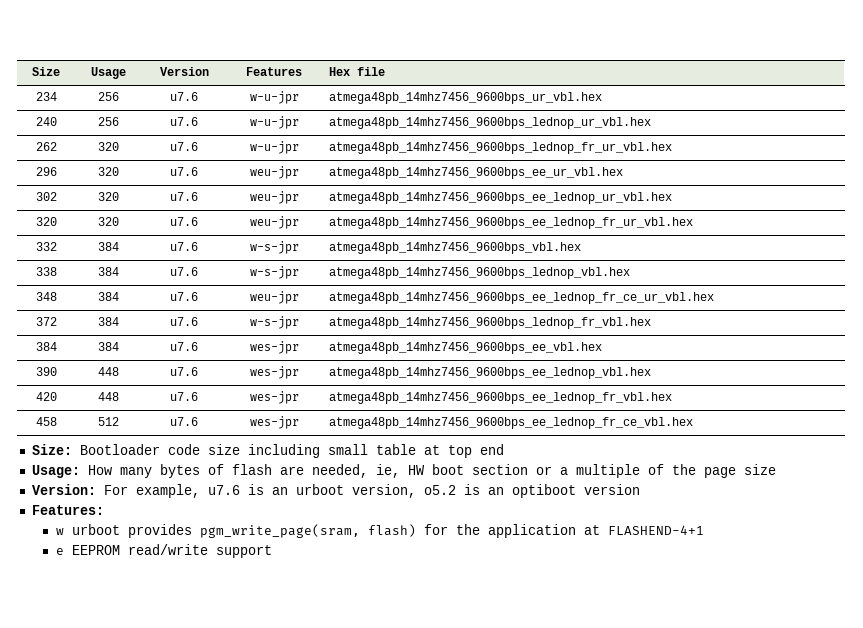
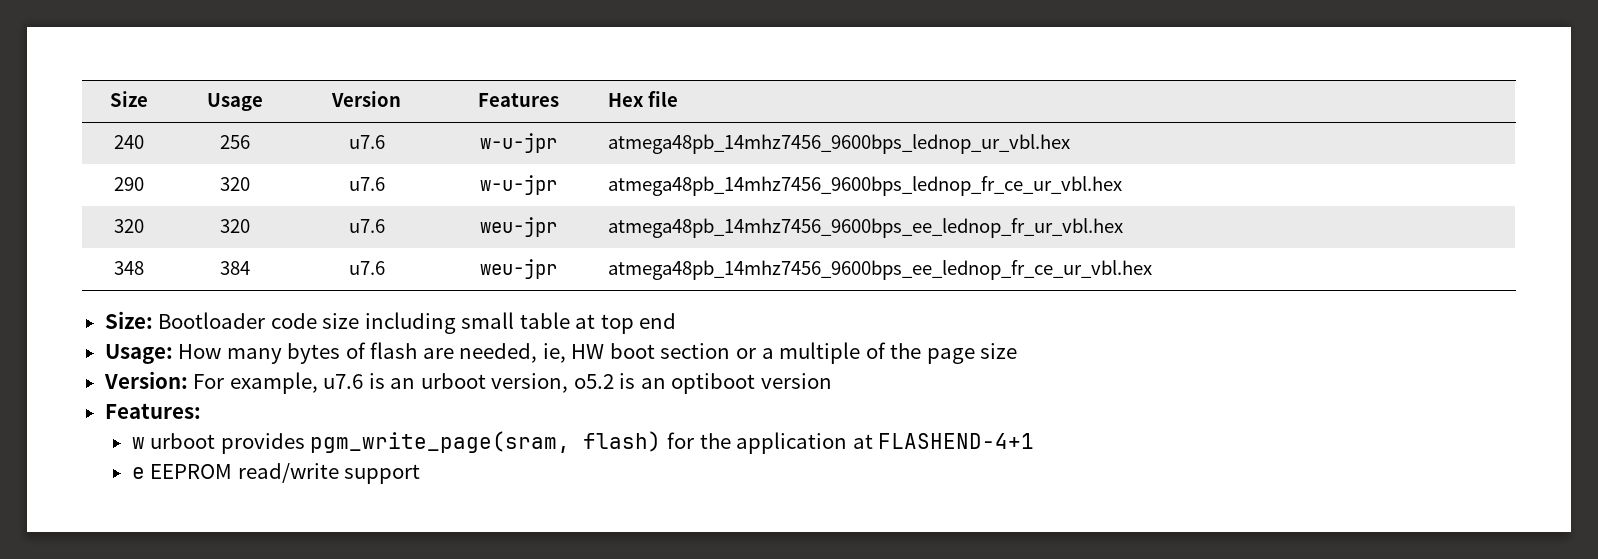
- 234 | 256 | u7.6 | w-u-jpr | atmega48pb_14mhz7456_9600bps_ur_vbl.hex
- 262 | 320 | u7.6 | w-u-jpr | atmega48pb_14mhz7456_9600bps_lednop_fr_ur_vbl.hex
- 296 | 320 | u7.6 | weu-jpr | atmega48pb_14mhz7456_9600bps_ee_ur_vbl.hex
- 302 | 320 | u7.6 | weu-jpr | atmega48pb_14mhz7456_9600bps_ee_lednop_ur_vbl.hex
+ 290 | 320 | u7.6 | w-u-jpr | atmega48pb_14mhz7456_9600bps_lednop_fr_ce_ur_vbl.hex
- 332 | 384 | u7.6 | w-s-jpr | atmega48pb_14mhz7456_9600bps_vbl.hex
- 338 | 384 | u7.6 | w-s-jpr | atmega48pb_14mhz7456_9600bps_lednop_vbl.hex
- 372 | 384 | u7.6 | w-s-jpr | atmega48pb_14mhz7456_9600bps_lednop_fr_vbl.hex
- 384 | 384 | u7.6 | wes-jpr | atmega48pb_14mhz7456_9600bps_ee_vbl.hex
- 390 | 448 | u7.6 | wes-jpr | atmega48pb_14mhz7456_9600bps_ee_lednop_vbl.hex
- 420 | 448 | u7.6 | wes-jpr | atmega48pb_14mhz7456_9600bps_ee_lednop_fr_vbl.hex
- 458 | 512 | u7.6 | wes-jpr | atmega48pb_14mhz7456_9600bps_ee_lednop_fr_ce_vbl.hex

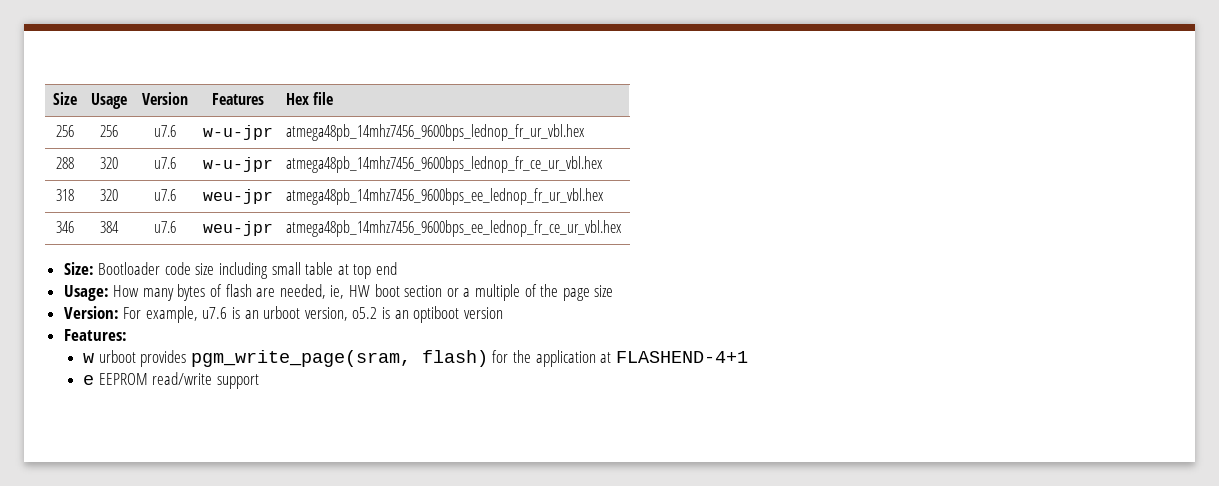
- 240 | 256 | u7.6 | w-u-jpr | atmega48pb_14mhz7456_9600bps_lednop_ur_vbl.hex
- 290 | 320 | u7.6 | w-u-jpr | atmega48pb_14mhz7456_9600bps_lednop_fr_ce_ur_vbl.hex
+ 256 | 256 | u7.6 | w-u-jpr | atmega48pb_14mhz7456_9600bps_lednop_fr_ur_vbl.hex
+ 288 | 320 | u7.6 | w-u-jpr | atmega48pb_14mhz7456_9600bps_lednop_fr_ce_ur_vbl.hex
- 320 | 320 | u7.6 | weu-jpr | atmega48pb_14mhz7456_9600bps_ee_lednop_fr_ur_vbl.hex
+ 318 | 320 | u7.6 | weu-jpr | atmega48pb_14mhz7456_9600bps_ee_lednop_fr_ur_vbl.hex
- 348 | 384 | u7.6 | weu-jpr | atmega48pb_14mhz7456_9600bps_ee_lednop_fr_ce_ur_vbl.hex
+ 346 | 384 | u7.6 | weu-jpr | atmega48pb_14mhz7456_9600bps_ee_lednop_fr_ce_ur_vbl.hex

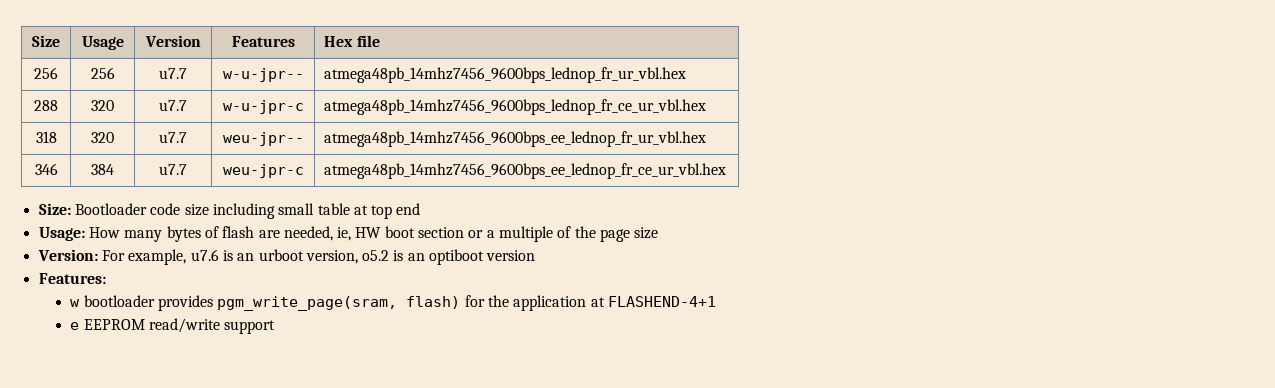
- 256 | 256 | u7.6 | w-u-jpr | atmega48pb_14mhz7456_9600bps_lednop_fr_ur_vbl.hex
+ 256 | 256 | u7.7 | w-u-jpr-- | atmega48pb_14mhz7456_9600bps_lednop_fr_ur_vbl.hex
- 288 | 320 | u7.6 | w-u-jpr | atmega48pb_14mhz7456_9600bps_lednop_fr_ce_ur_vbl.hex
+ 288 | 320 | u7.7 | w-u-jpr-c | atmega48pb_14mhz7456_9600bps_lednop_fr_ce_ur_vbl.hex
- 318 | 320 | u7.6 | weu-jpr | atmega48pb_14mhz7456_9600bps_ee_lednop_fr_ur_vbl.hex
+ 318 | 320 | u7.7 | weu-jpr-- | atmega48pb_14mhz7456_9600bps_ee_lednop_fr_ur_vbl.hex
- 346 | 384 | u7.6 | weu-jpr | atmega48pb_14mhz7456_9600bps_ee_lednop_fr_ce_ur_vbl.hex
+ 346 | 384 | u7.7 | weu-jpr-c | atmega48pb_14mhz7456_9600bps_ee_lednop_fr_ce_ur_vbl.hex
- w urboot provides pgm_write_page(sram, flash) for the application at FLASHEND-4+1
+ w bootloader provides pgm_write_page(sram, flash) for the application at FLASHEND-4+1

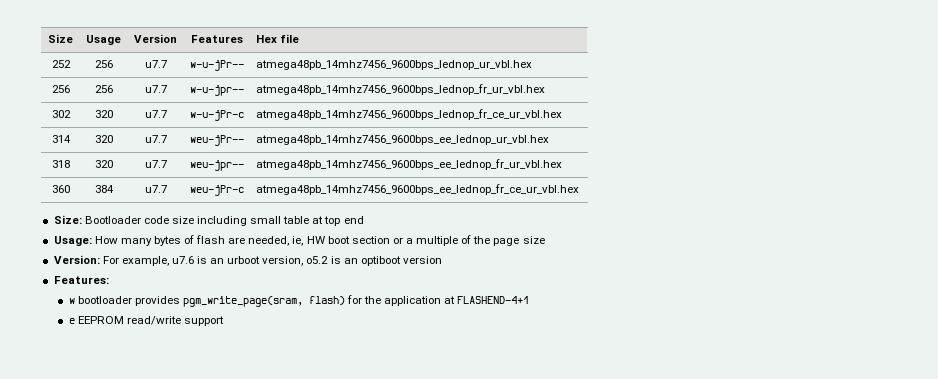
+ 252 | 256 | u7.7 | w-u-jPr-- | atmega48pb_14mhz7456_9600bps_lednop_ur_vbl.hex
- 288 | 320 | u7.7 | w-u-jpr-c | atmega48pb_14mhz7456_9600bps_lednop_fr_ce_ur_vbl.hex
+ 302 | 320 | u7.7 | w-u-jPr-c | atmega48pb_14mhz7456_9600bps_lednop_fr_ce_ur_vbl.hex
+ 314 | 320 | u7.7 | weu-jPr-- | atmega48pb_14mhz7456_9600bps_ee_lednop_ur_vbl.hex
- 346 | 384 | u7.7 | weu-jpr-c | atmega48pb_14mhz7456_9600bps_ee_lednop_fr_ce_ur_vbl.hex
+ 360 | 384 | u7.7 | weu-jPr-c | atmega48pb_14mhz7456_9600bps_ee_lednop_fr_ce_ur_vbl.hex

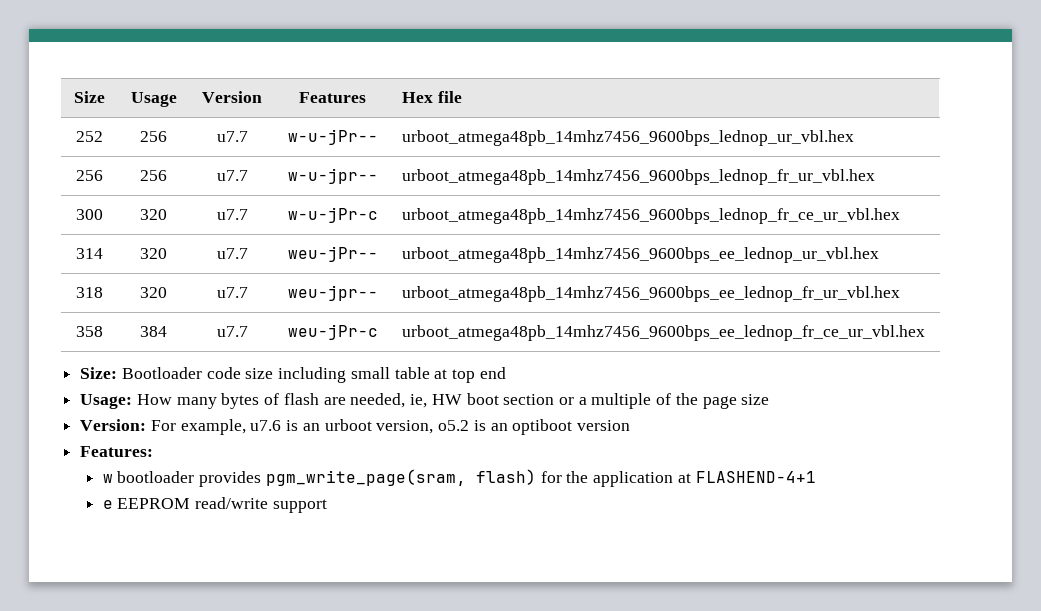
- 252 | 256 | u7.7 | w-u-jPr-- | atmega48pb_14mhz7456_9600bps_lednop_ur_vbl.hex
+ 252 | 256 | u7.7 | w-u-jPr-- | urboot_atmega48pb_14mhz7456_9600bps_lednop_ur_vbl.hex
- 256 | 256 | u7.7 | w-u-jpr-- | atmega48pb_14mhz7456_9600bps_lednop_fr_ur_vbl.hex
- 302 | 320 | u7.7 | w-u-jPr-c | atmega48pb_14mhz7456_9600bps_lednop_fr_ce_ur_vbl.hex
+ 256 | 256 | u7.7 | w-u-jpr-- | urboot_atmega48pb_14mhz7456_9600bps_lednop_fr_ur_vbl.hex
+ 300 | 320 | u7.7 | w-u-jPr-c | urboot_atmega48pb_14mhz7456_9600bps_lednop_fr_ce_ur_vbl.hex
- 314 | 320 | u7.7 | weu-jPr-- | atmega48pb_14mhz7456_9600bps_ee_lednop_ur_vbl.hex
+ 314 | 320 | u7.7 | weu-jPr-- | urboot_atmega48pb_14mhz7456_9600bps_ee_lednop_ur_vbl.hex
- 318 | 320 | u7.7 | weu-jpr-- | atmega48pb_14mhz7456_9600bps_ee_lednop_fr_ur_vbl.hex
- 360 | 384 | u7.7 | weu-jPr-c | atmega48pb_14mhz7456_9600bps_ee_lednop_fr_ce_ur_vbl.hex
+ 318 | 320 | u7.7 | weu-jpr-- | urboot_atmega48pb_14mhz7456_9600bps_ee_lednop_fr_ur_vbl.hex
+ 358 | 384 | u7.7 | weu-jPr-c | urboot_atmega48pb_14mhz7456_9600bps_ee_lednop_fr_ce_ur_vbl.hex

